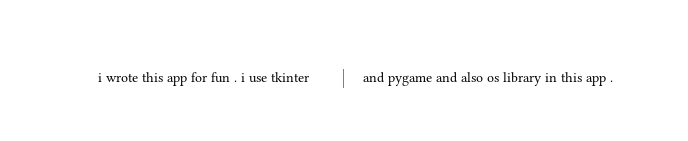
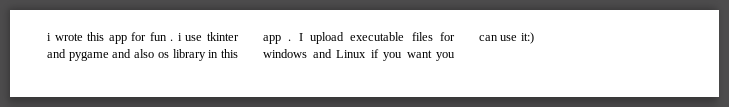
+ I upload executable files for windows and Linux if you want you can use it:)

